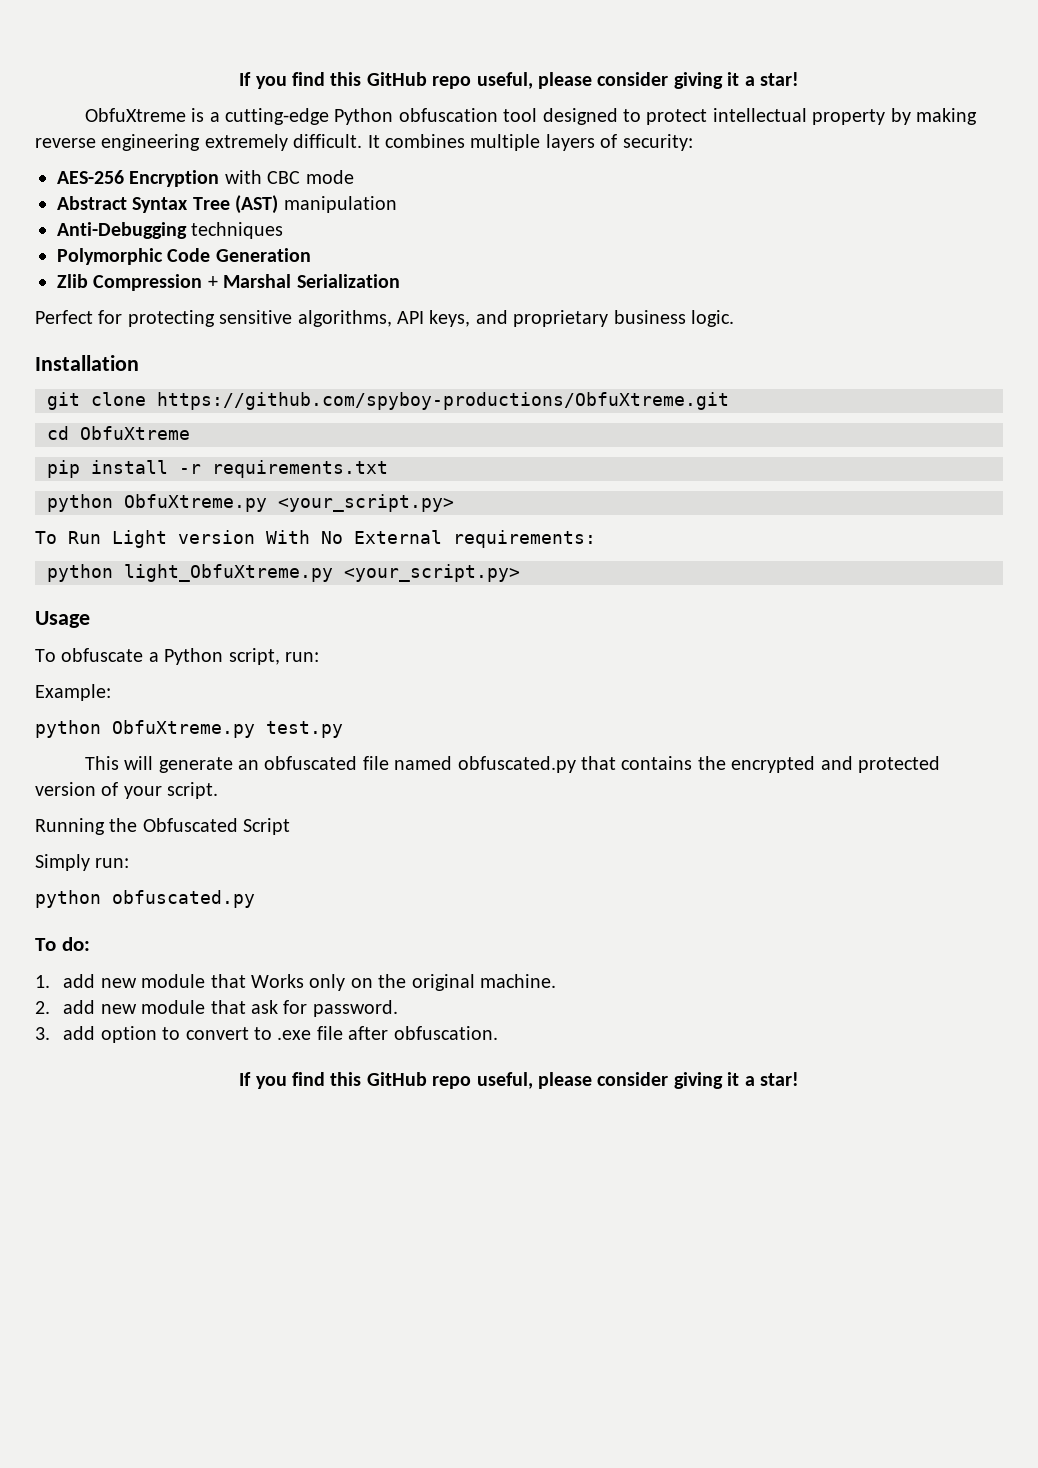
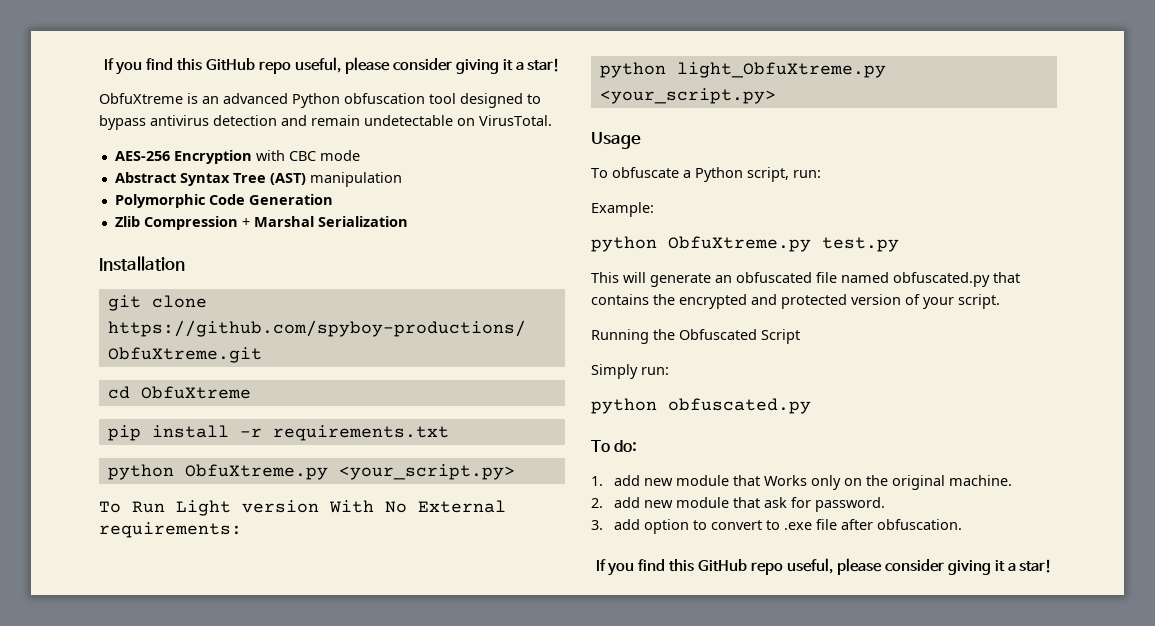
- ObfuXtreme is a cutting-edge Python obfuscation tool designed to protect intellectual property by making reverse engineering extremely difficult. It combines multiple layers of security:
+ ObfuXtreme is an advanced Python obfuscation tool designed to bypass antivirus detection and remain undetectable on VirusTotal.
- Anti-Debugging techniques
- Perfect for protecting sensitive algorithms, API keys, and proprietary business logic.

